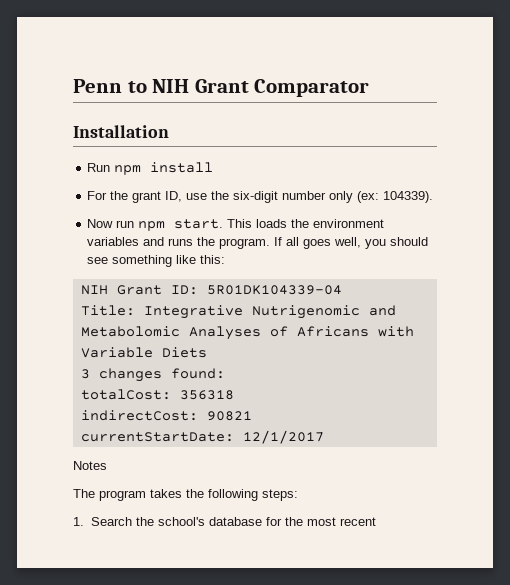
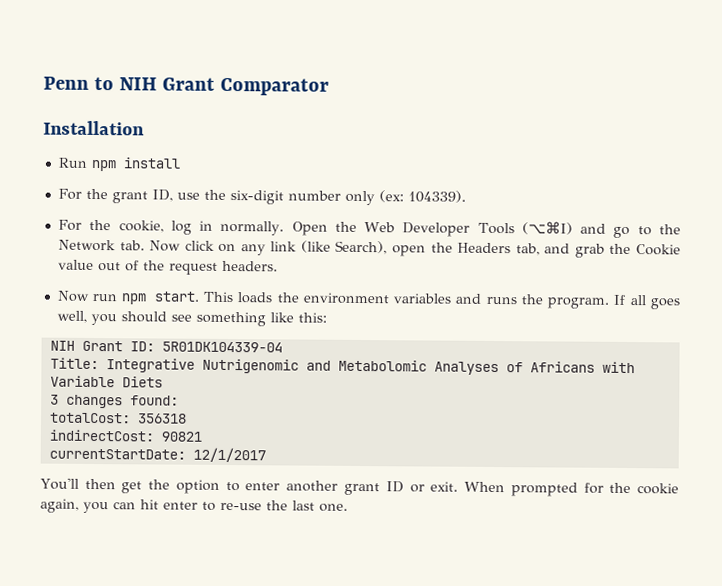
+ For the cookie, log in normally. Open the Web Developer Tools (⌥⌘I) and go to the Network tab. Now click on any link (like Search), open the Headers tab, and grab the Cookie value out of the request headers.
- Notes
- The program takes the following steps:
- 1. Search the school's database for the most recent
+ You'll then get the option to enter another grant ID or exit. When prompted for the cookie again, you can hit enter to re-use the last one.

